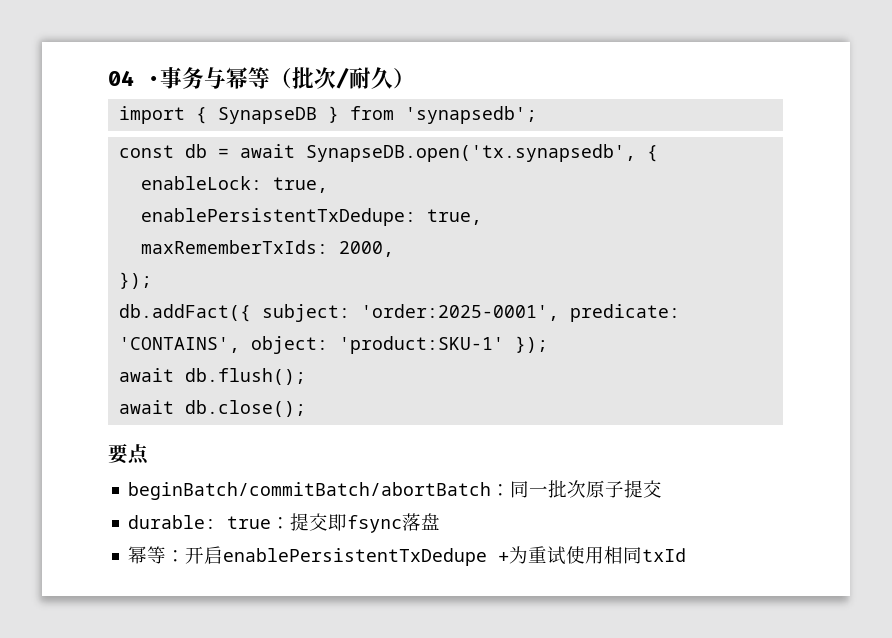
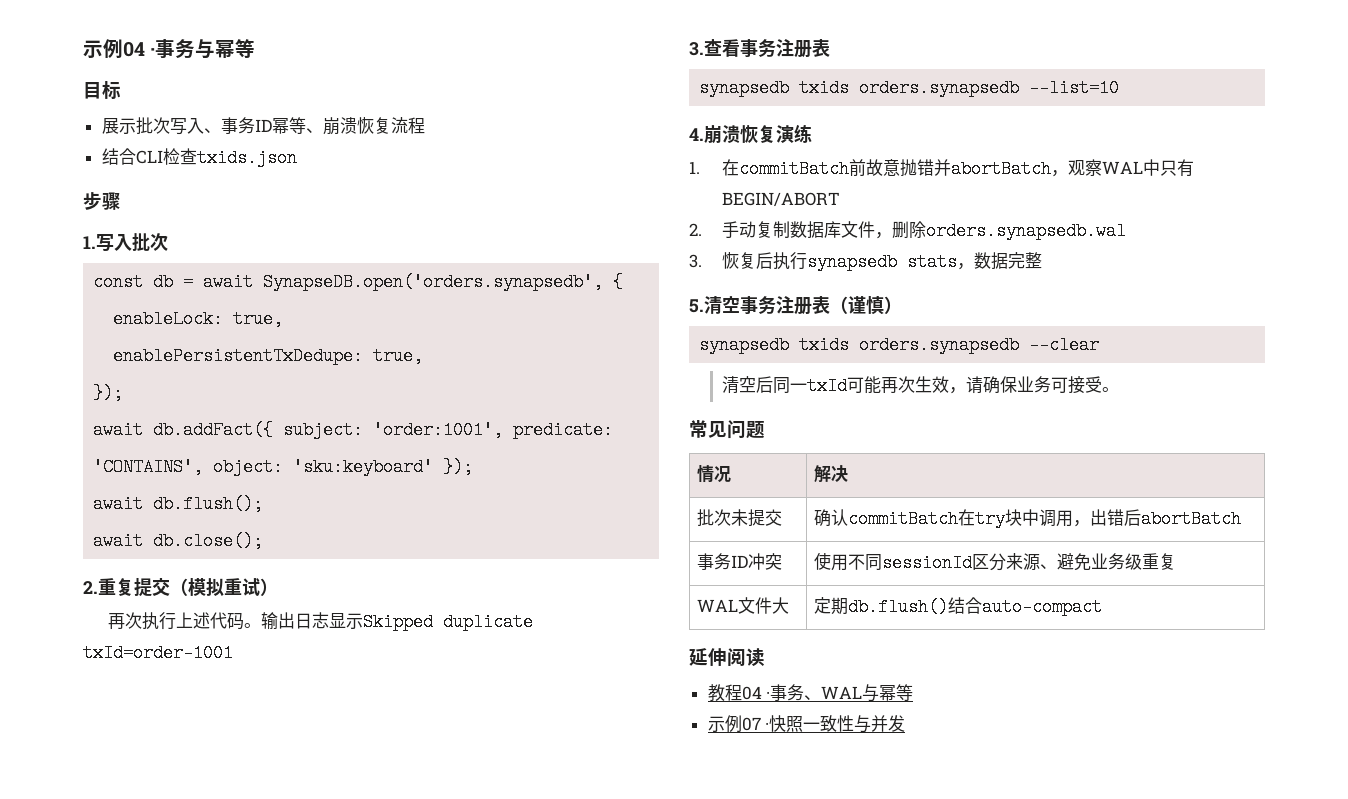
- 04 ·事务与幂等（批次/耐久）
- import { SynapseDB } from 'synapsedb';
+ 示例04 ·事务与幂等
+ 目标
+ 展示批次写入、事务ID幂等、崩溃恢复流程
+ 结合CLI检查txids.json
+ 步骤
+ 1.写入批次
- const db = await SynapseDB.open('tx.synapsedb', {
+ const db = await SynapseDB.open('orders.synapsedb', {
  enablePersistentTxDedupe: true,
- maxRememberTxIds: 2000,
  });
- db.addFact({ subject: 'order:2025-0001', predicate: 'CONTAINS', object: 'product:SKU-1' });
+ await db.addFact({ subject: 'order:1001', predicate: 'CONTAINS', object: 'sku:keyboard' });
- 要点
- beginBatch/commitBatch/abortBatch：同一批次原子提交
- durable: true：提交即fsync落盘
- 幂等：开启enablePersistentTxDedupe +为重试使用相同txId
+ 2.重复提交（模拟重试）
+ 再次执行上述代码。输出日志显示Skipped duplicate txId=order-1001
+ 3.查看事务注册表
+ synapsedb txids orders.synapsedb --list=10
+ 4.崩溃恢复演练
+ 1.在commitBatch前故意抛错并abortBatch，观察WAL中只有BEGIN/ABORT
+ 2.手动复制数据库文件，删除orders.synapsedb.wal
+ 3.恢复后执行synapsedb stats，数据完整
+ 5.清空事务注册表（谨慎）
+ synapsedb txids orders.synapsedb --clear
+ 清空后同一txId可能再次生效，请确保业务可接受。
+ 常见问题
+ 情况 | 解决
+ 批次未提交 | 确认commitBatch在try块中调用，出错后abortBatch
+ 事务ID冲突 | 使用不同sessionId区分来源、避免业务级重复
+ WAL文件大 | 定期db.flush()结合auto-compact
+ 延伸阅读
+ 教程04 ·事务、WAL与幂等
+ 示例07 ·快照一致性与并发

